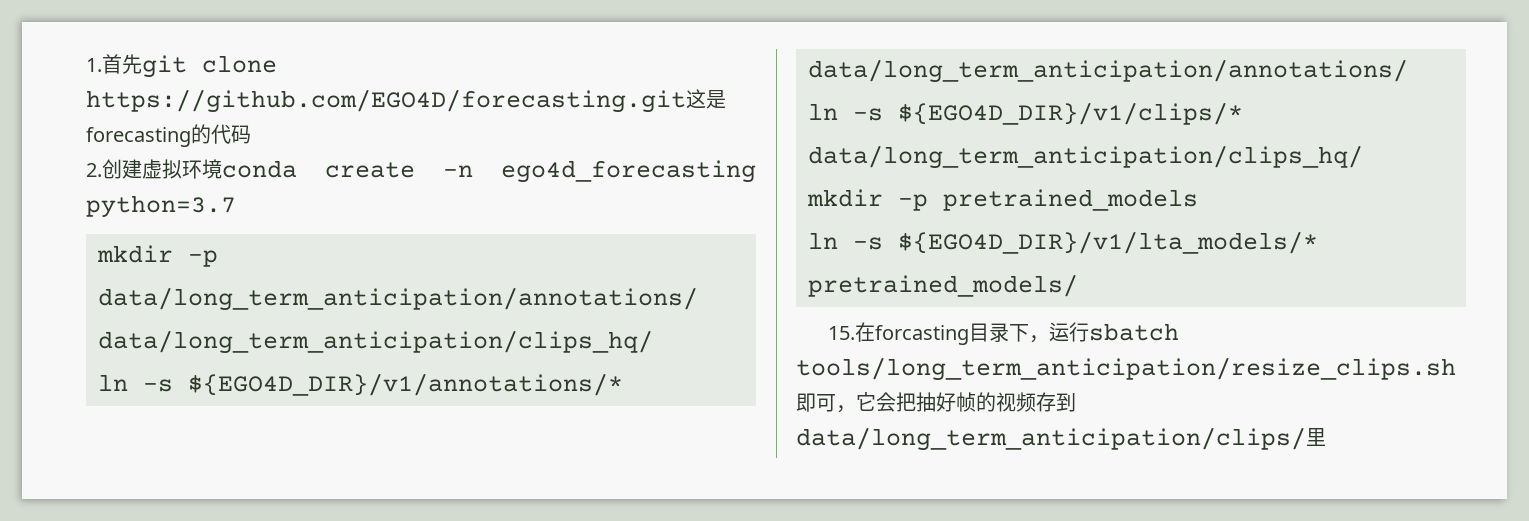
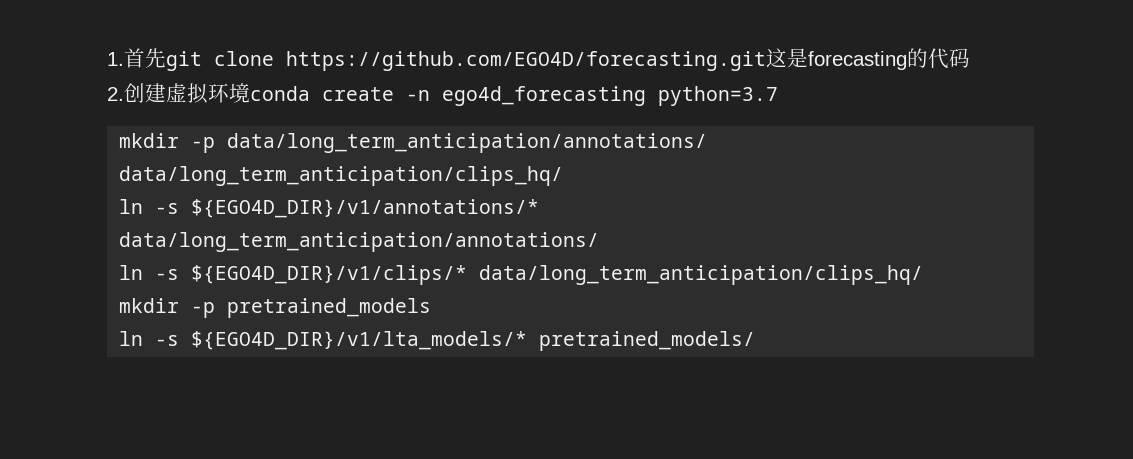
- 15.在forcasting目录下，运行sbatch tools/long_term_anticipation/resize_clips.sh即可，它会把抽好帧的视频存到data/long_term_anticipation/clips/里

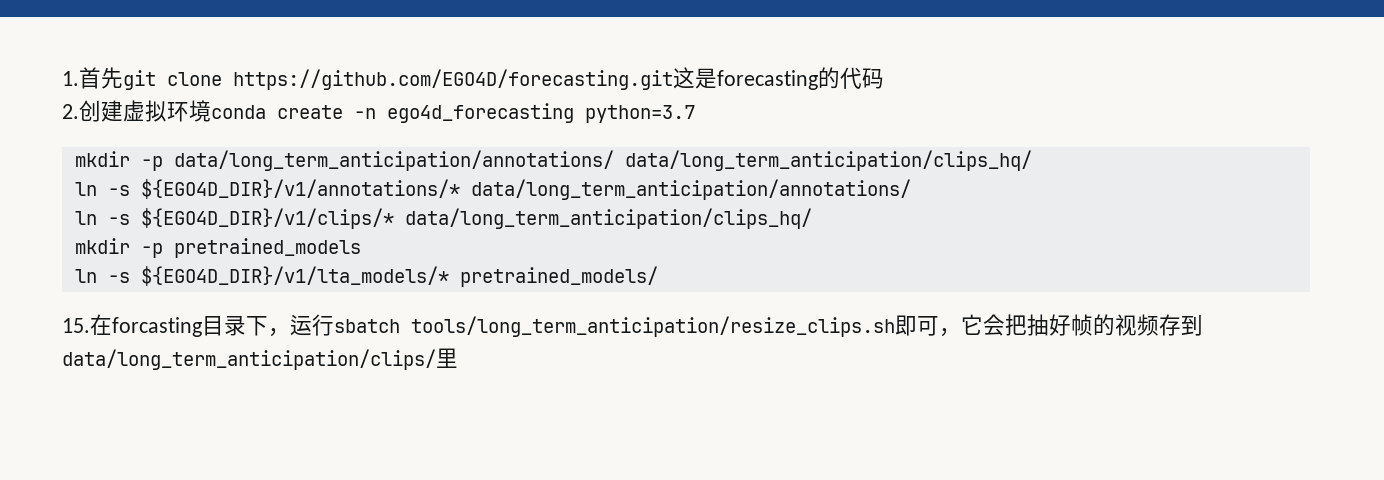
+ 15.在forcasting目录下，运行sbatch tools/long_term_anticipation/resize_clips.sh即可，它会把抽好帧的视频存到data/long_term_anticipation/clips/里

